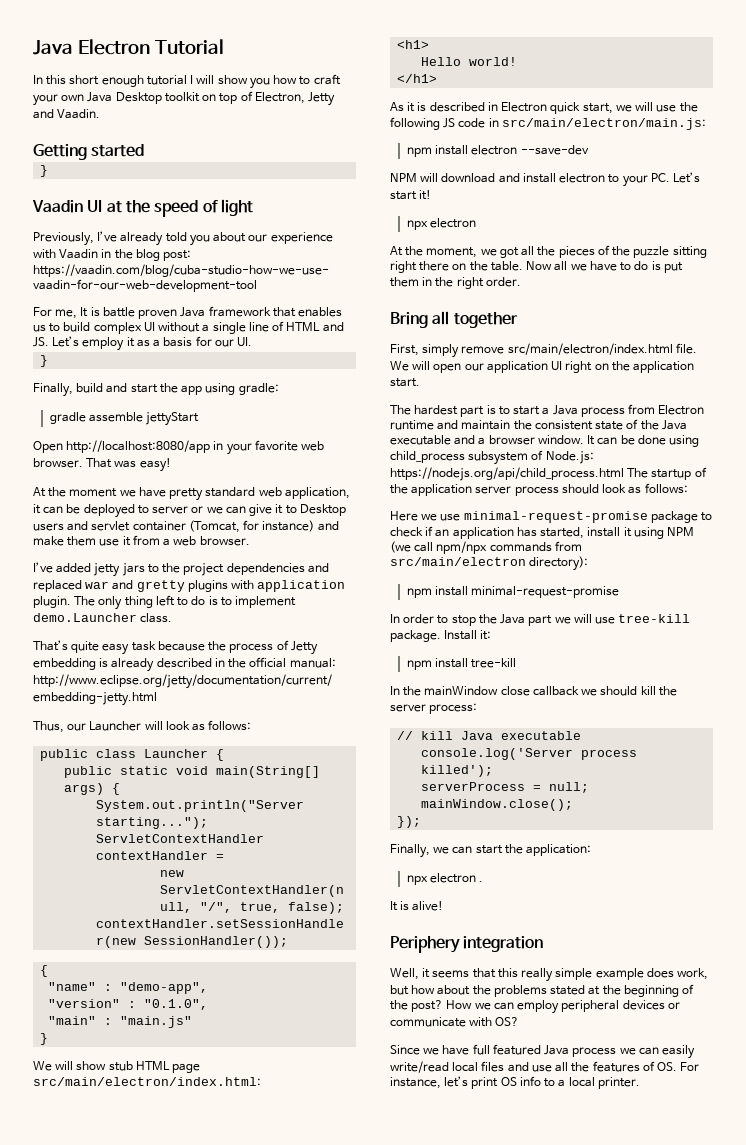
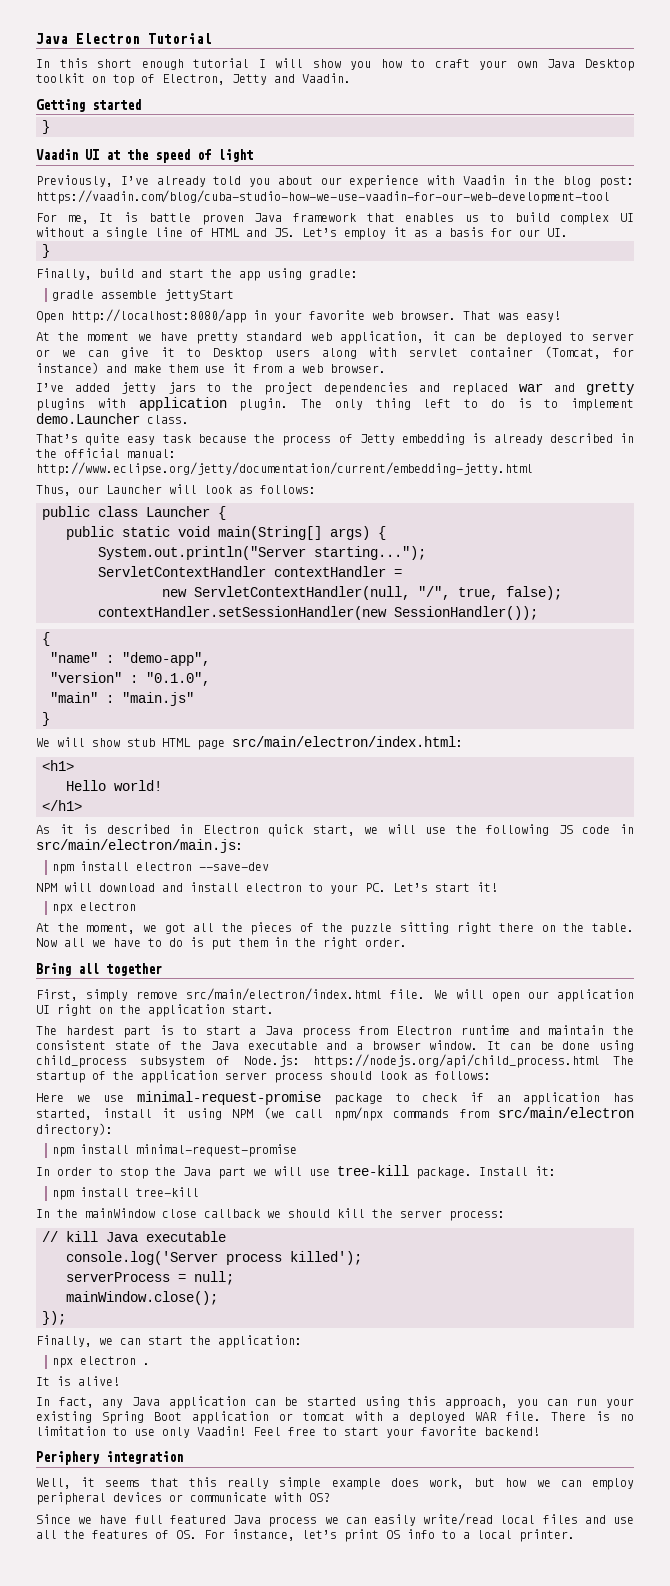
- At the moment we have pretty standard web application, it can be deployed to server or we can give it to Desktop users and servlet container (Tomcat, for instance) and make them use it from a web browser.
+ At the moment we have pretty standard web application, it can be deployed to server or we can give it to Desktop users along with servlet container (Tomcat, for instance) and make them use it from a web browser.
+ In fact, any Java application can be started using this approach, you can run your existing Spring Boot application or tomcat with a deployed WAR file. There is no limitation to use only Vaadin! Feel free to start your favorite backend!
- Well, it seems that this really simple example does work, but how about the problems stated at the beginning of the post? How we can employ peripheral devices or communicate with OS?
+ Well, it seems that this really simple example does work, but how we can employ peripheral devices or communicate with OS?

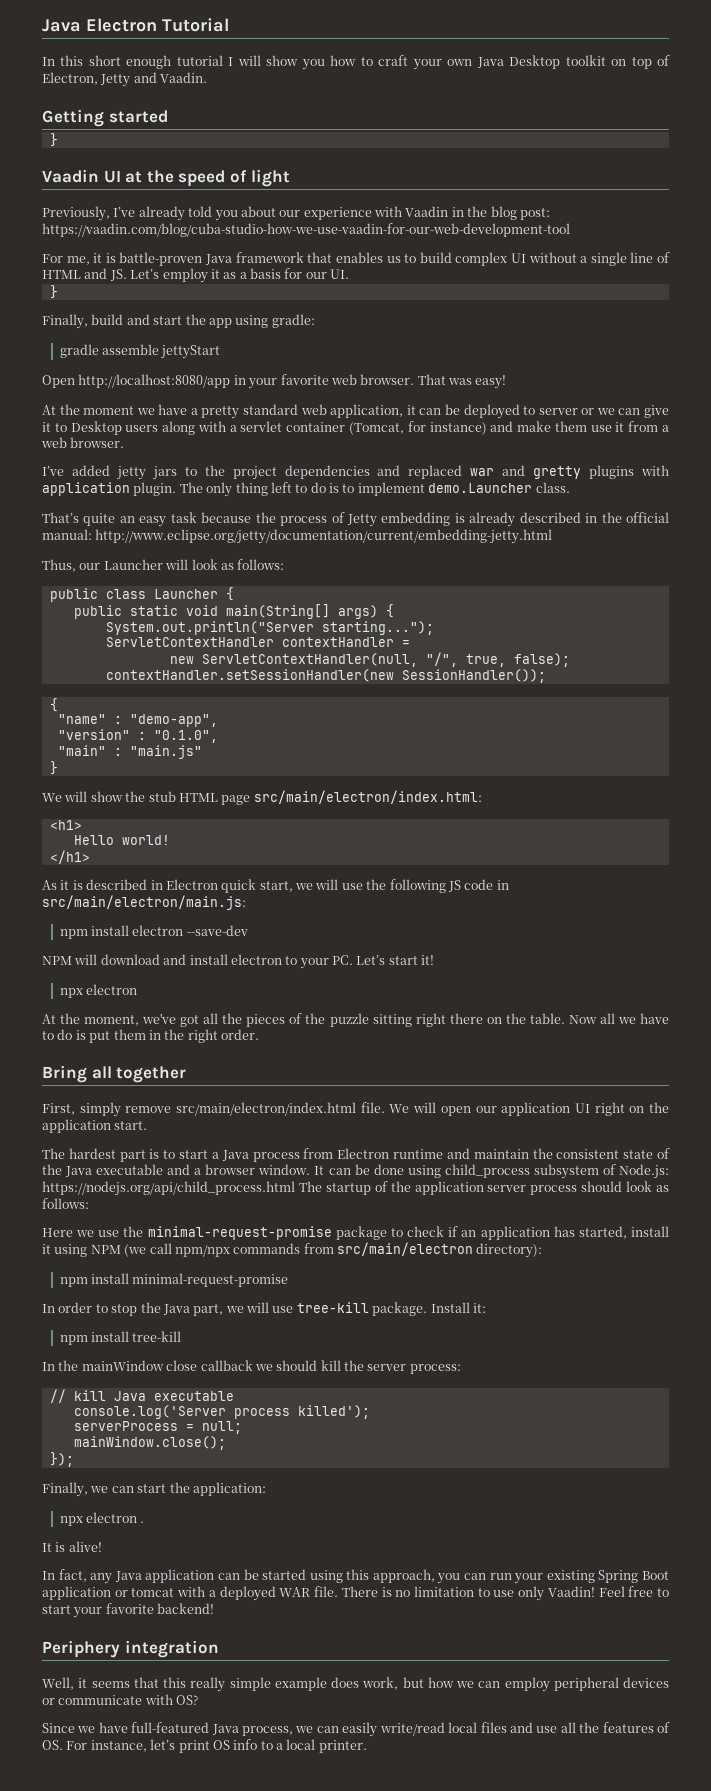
- For me, It is battle proven Java framework that enables us to build complex UI without a single line of HTML and JS. Let’s employ it as a basis for our UI.
+ For me, it is battle-proven Java framework that enables us to build complex UI without a single line of HTML and JS. Let’s employ it as a basis for our UI.
- At the moment we have pretty standard web application, it can be deployed to server or we can give it to Desktop users along with servlet container (Tomcat, for instance) and make them use it from a web browser.
+ At the moment we have a pretty standard web application, it can be deployed to server or we can give it to Desktop users along with a servlet container (Tomcat, for instance) and make them use it from a web browser.
- That’s quite easy task because the process of Jetty embedding is already described in the official manual: http://www.eclipse.org/jetty/documentation/current/embedding-jetty.html
+ That’s quite an easy task because the process of Jetty embedding is already described in the official manual: http://www.eclipse.org/jetty/documentation/current/embedding-jetty.html
- We will show stub HTML page src/main/electron/index.html:
+ We will show the stub HTML page src/main/electron/index.html:
- At the moment, we got all the pieces of the puzzle sitting right there on the table.
+ At the moment, we've got all the pieces of the puzzle sitting right there on the table.
- Here we use minimal-request-promise package to check if an application has started, install it using NPM (we call npm/npx commands from src/main/electron directory):
+ Here we use the minimal-request-promise package to check if an application has started, install it using NPM (we call npm/npx commands from src/main/electron directory):
- In order to stop the Java part we will use tree-kill package.
+ In order to stop the Java part, we will use tree-kill package.
- Since we have full featured Java process we can easily write/read local files and use all the features of OS. For instance, let’s print OS info to a local printer.
+ Since we have full-featured Java process, we can easily write/read local files and use all the features of OS. For instance, let’s print OS info to a local printer.

